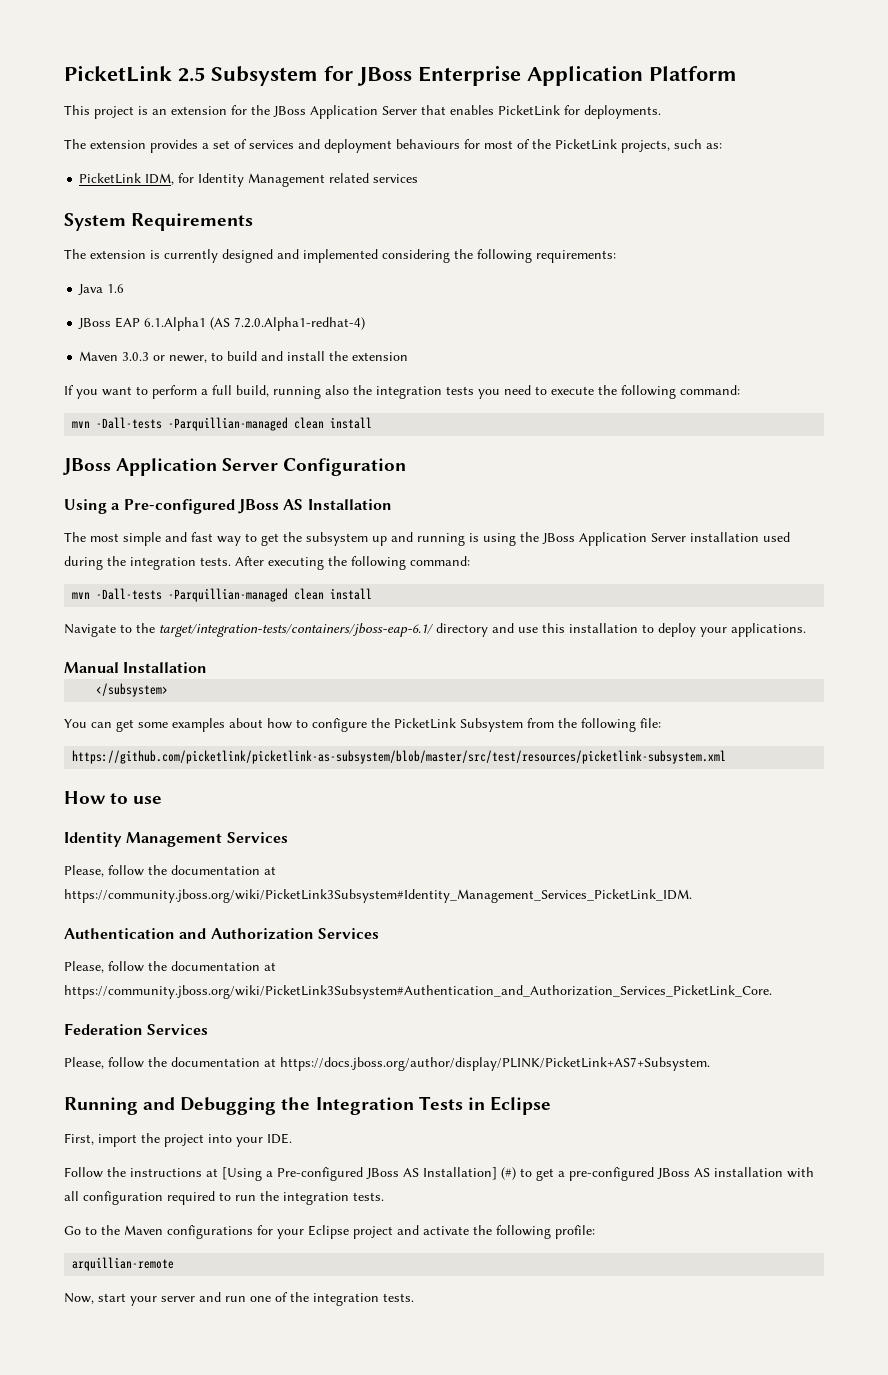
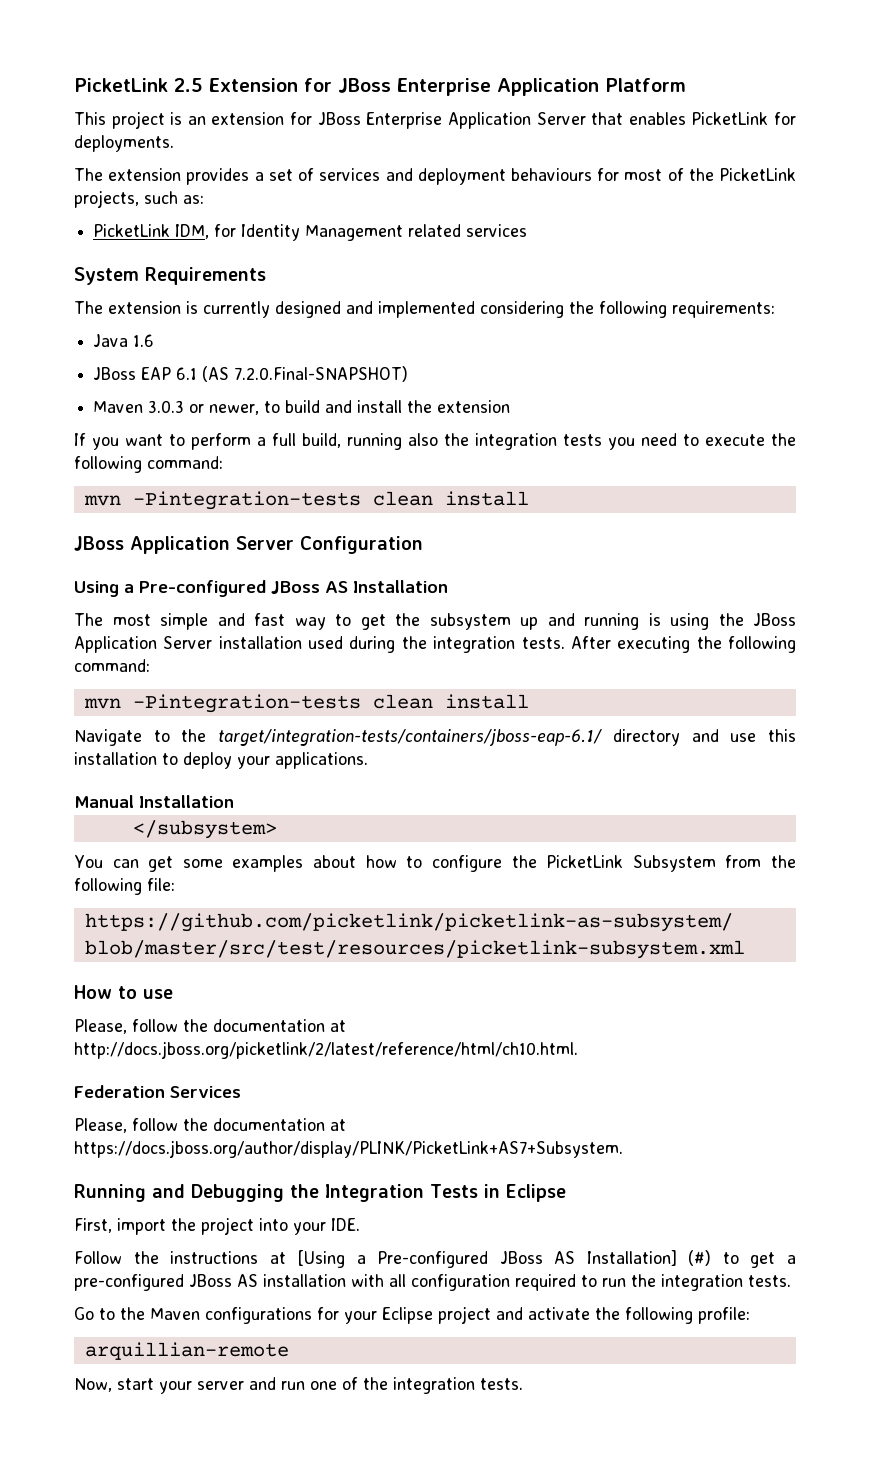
- PicketLink 2.5 Subsystem for JBoss Enterprise Application Platform
+ PicketLink 2.5 Extension for JBoss Enterprise Application Platform
- This project is an extension for the JBoss Application Server that enables PicketLink for deployments.
+ This project is an extension for JBoss Enterprise Application Server that enables PicketLink for deployments.
- JBoss EAP 6.1.Alpha1 (AS 7.2.0.Alpha1-redhat-4)
+ JBoss EAP 6.1 (AS 7.2.0.Final-SNAPSHOT)
  If you want to perform a full build, running also the integration tests you need to execute the following command:
- mvn -Dall-tests -Parquillian-managed clean install
+ mvn -Pintegration-tests clean install
  After executing the following command:
- mvn -Dall-tests -Parquillian-managed clean install
+ mvn -Pintegration-tests clean install
- Identity Management Services
- Please, follow the documentation at https://community.jboss.org/wiki/PicketLink3Subsystem#Identity_Management_Services_PicketLink_IDM.
- Authentication and Authorization Services
- Please, follow the documentation at https://community.jboss.org/wiki/PicketLink3Subsystem#Authentication_and_Authorization_Services_PicketLink_Core.
+ Please, follow the documentation at http://docs.jboss.org/picketlink/2/latest/reference/html/ch10.html.

